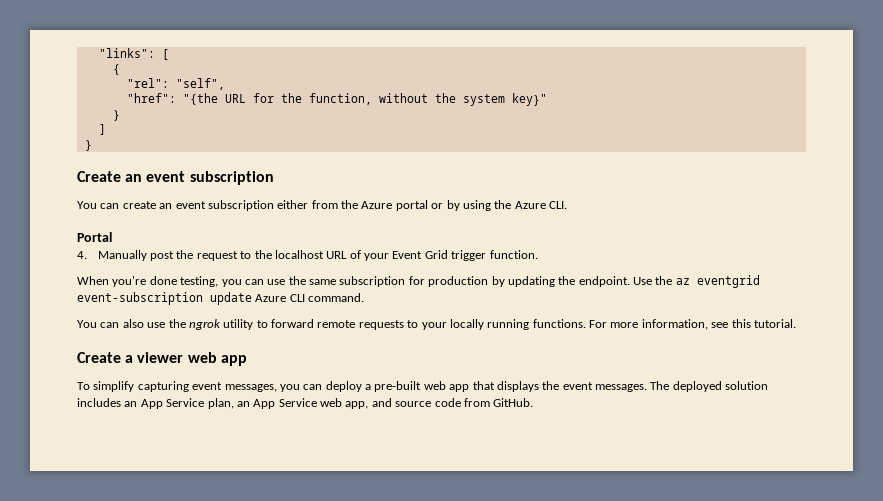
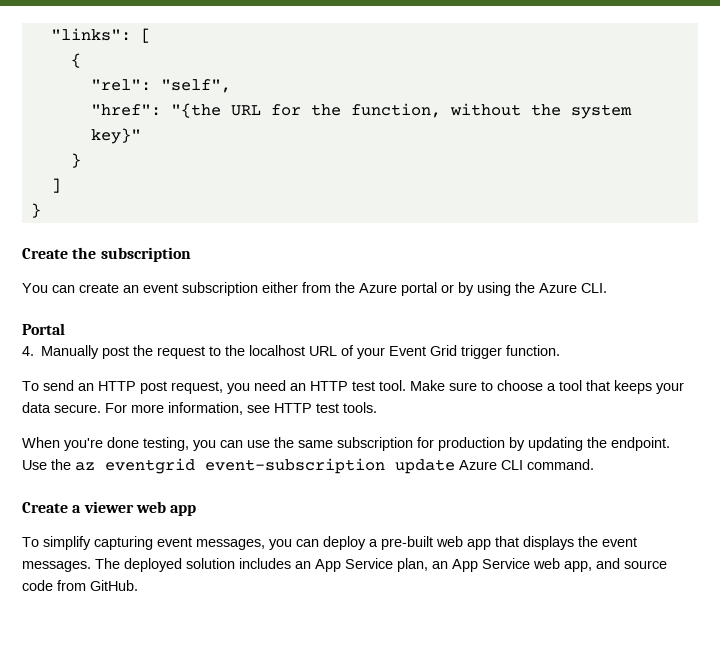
- Create an event subscription
+ Create the subscription
+ To send an HTTP post request, you need an HTTP test tool. Make sure to choose a tool that keeps your data secure. For more information, see HTTP test tools.
- You can also use the ngrok utility to forward remote requests to your locally running functions. For more information, see this tutorial.

